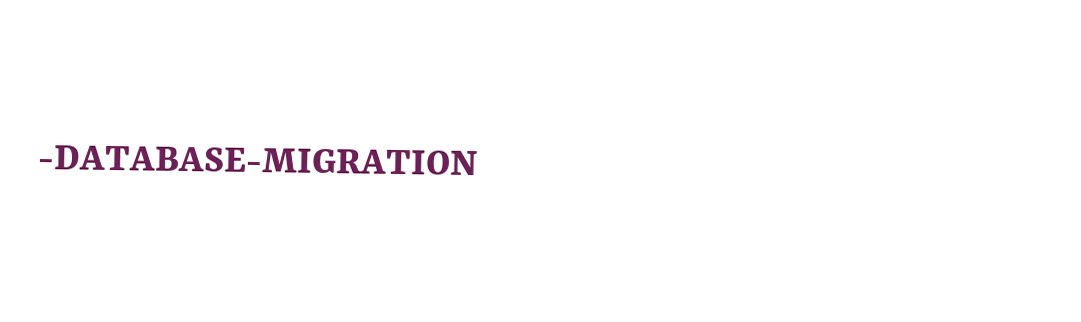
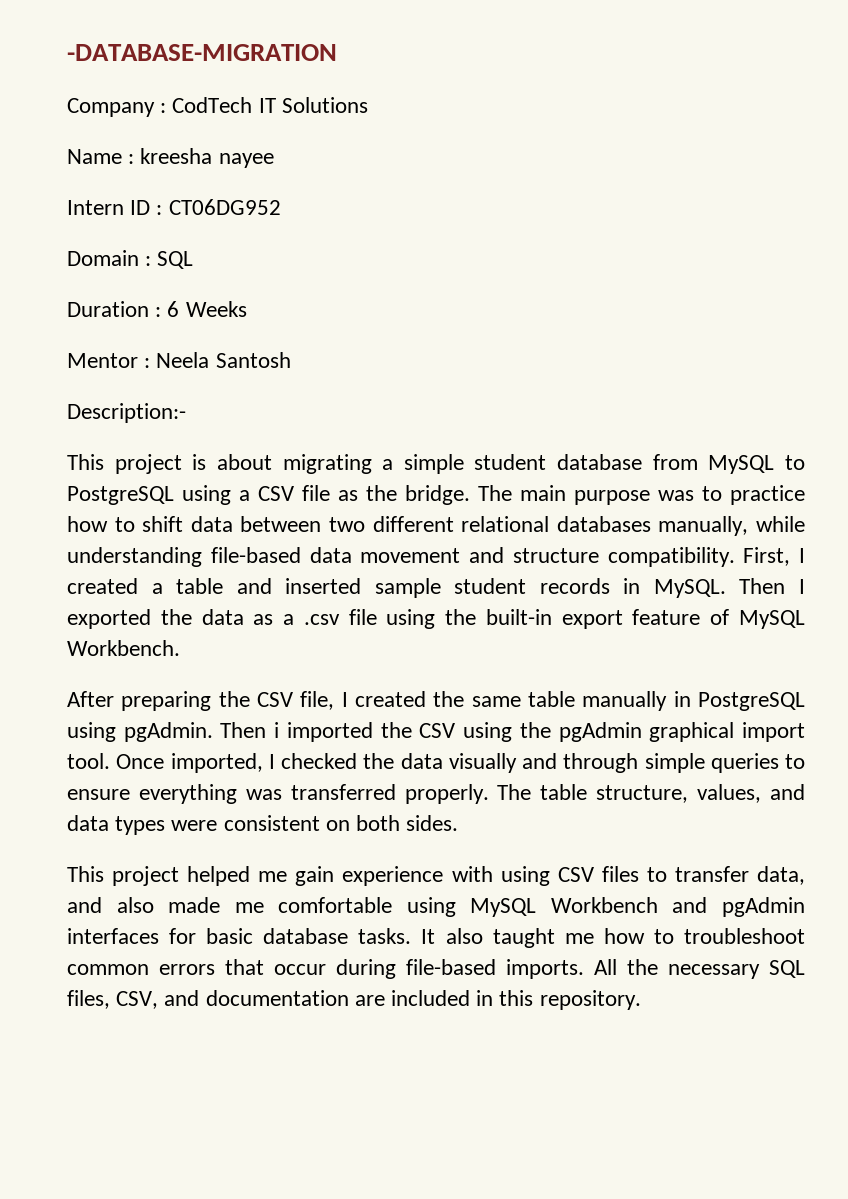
+ Company : CodTech IT Solutions
+ Name : kreesha nayee
+ Intern ID : CT06DG952
+ Domain : SQL
+ Duration : 6 Weeks
+ Mentor : Neela Santosh
+ Description:-
+ This project is about migrating a simple student database from MySQL to PostgreSQL using a CSV file as the bridge. The main purpose was to practice how to shift data between two different relational databases manually, while understanding file-based data movement and structure compatibility. First, I created a table and inserted sample student records in MySQL. Then I exported the data as a .csv file using the built-in export feature of MySQL Workbench.
+ After preparing the CSV file, I created the same table manually in PostgreSQL using pgAdmin. Then i imported the CSV using the pgAdmin graphical import tool. Once imported, I checked the data visually and through simple queries to ensure everything was transferred properly. The table structure, values, and data types were consistent on both sides.
+ This project helped me gain experience with using CSV files to transfer data, and also made me comfortable using MySQL Workbench and pgAdmin interfaces for basic database tasks. It also taught me how to troubleshoot common errors that occur during file-based imports. All the necessary SQL files, CSV, and documentation are included in this repository.

